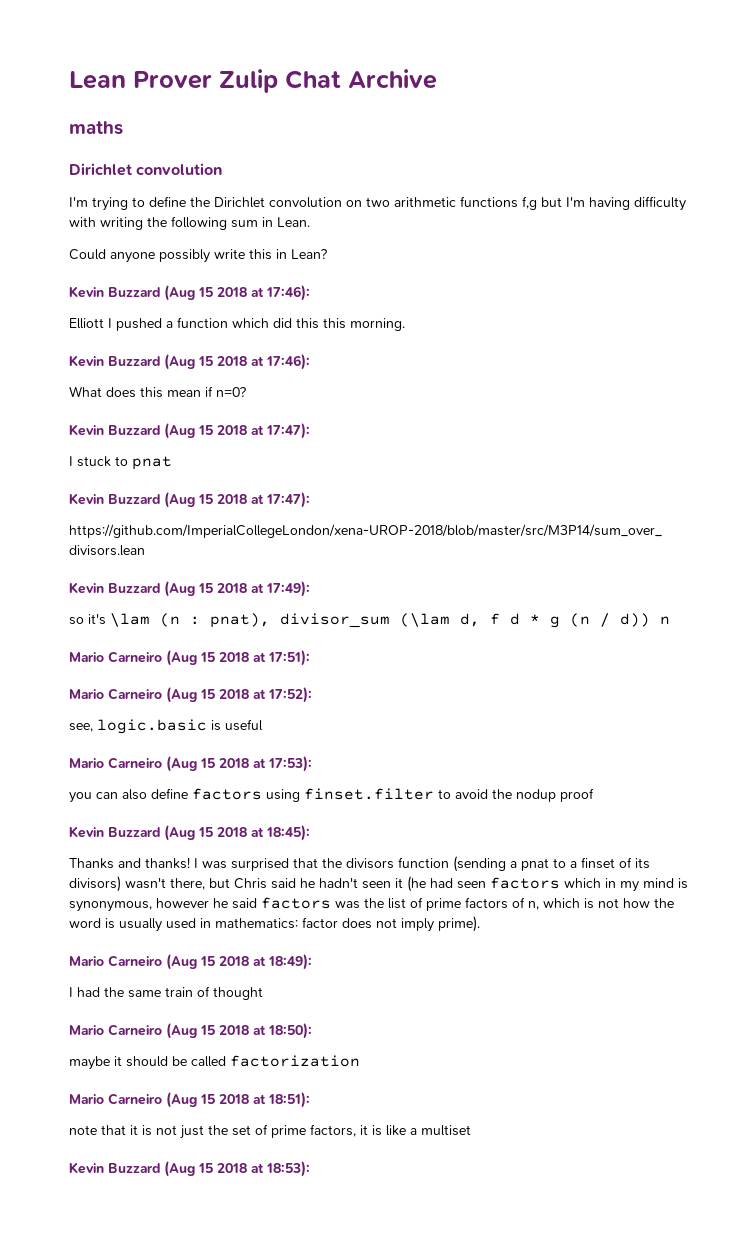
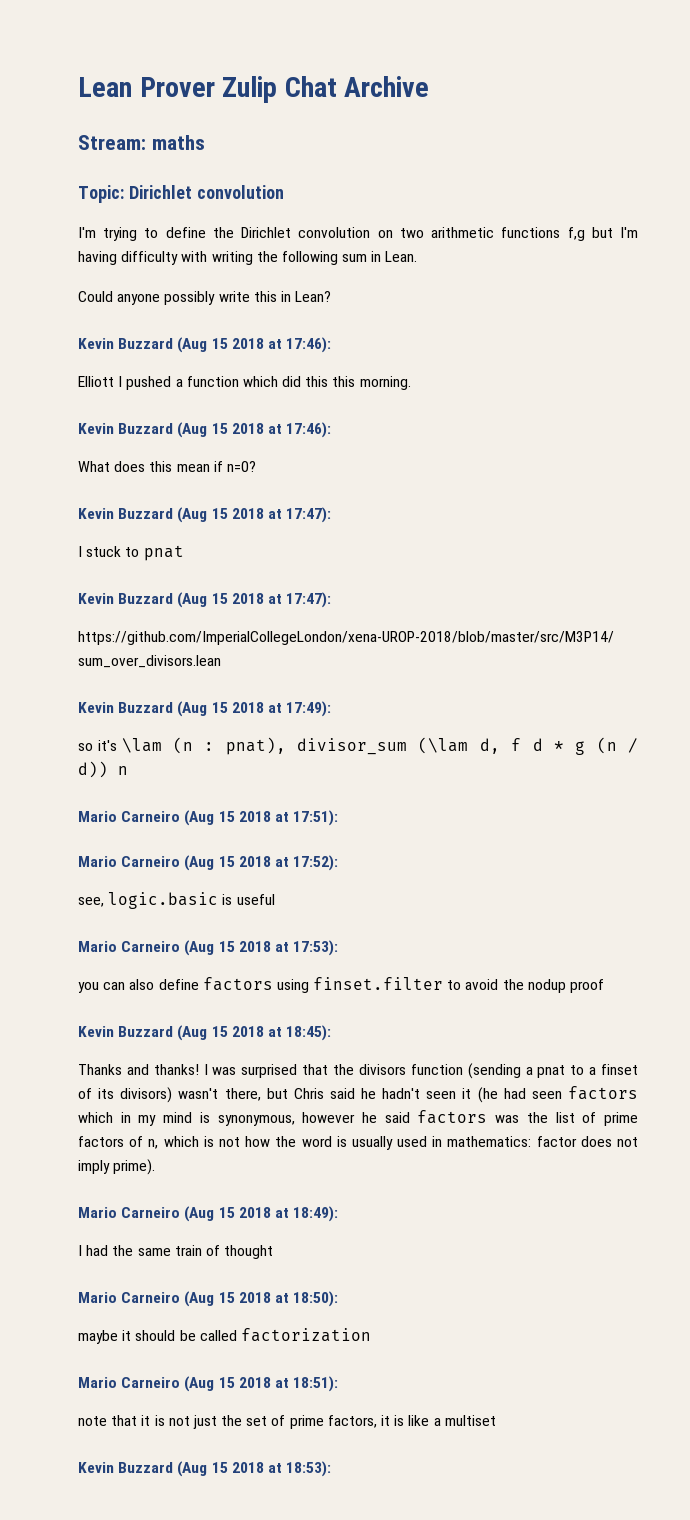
- maths
- Dirichlet convolution
+ Stream: maths
+ Topic: Dirichlet convolution

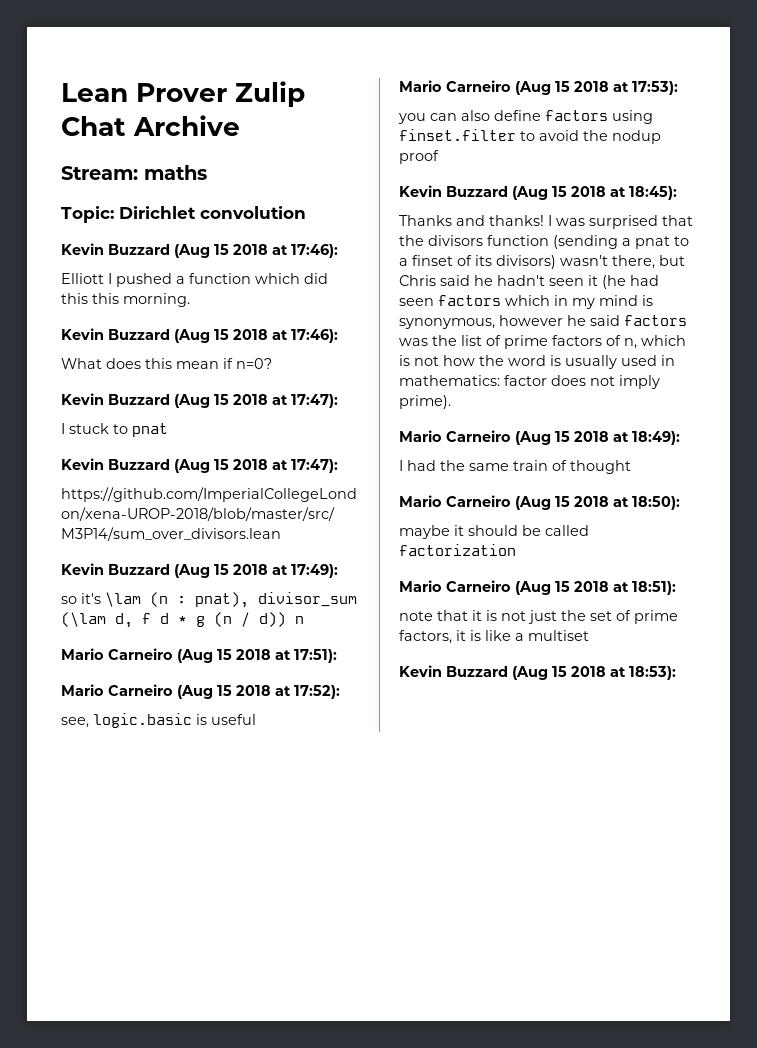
- I'm trying to define the Dirichlet convolution on two arithmetic functions f,g but I'm having difficulty with writing the following sum in Lean.
- Could anyone possibly write this in Lean?

